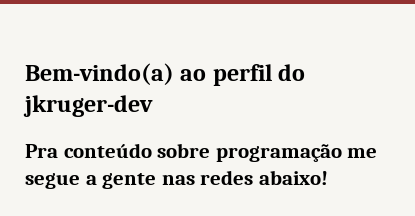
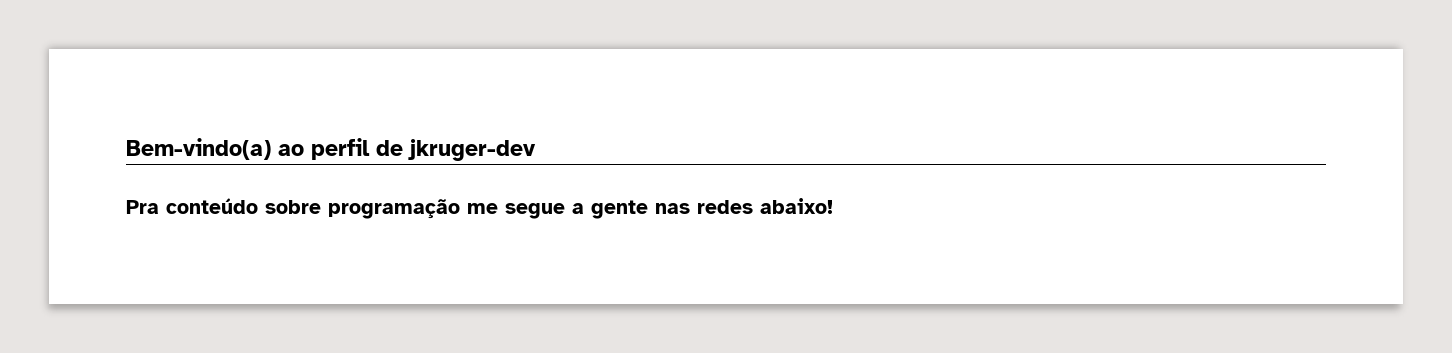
- Bem-vindo(a) ao perfil do jkruger-dev
+ Bem-vindo(a) ao perfil de jkruger-dev

